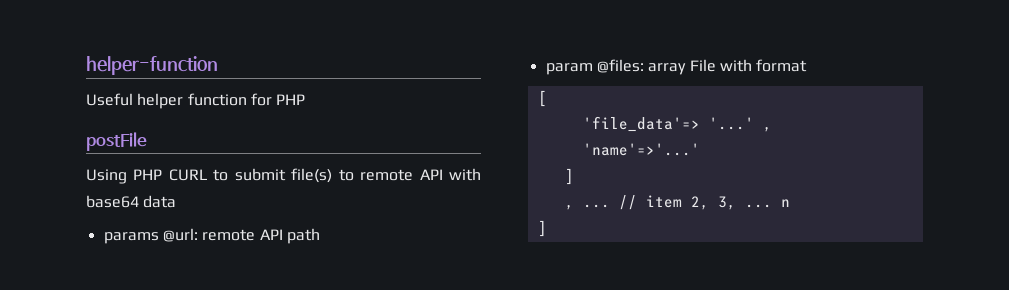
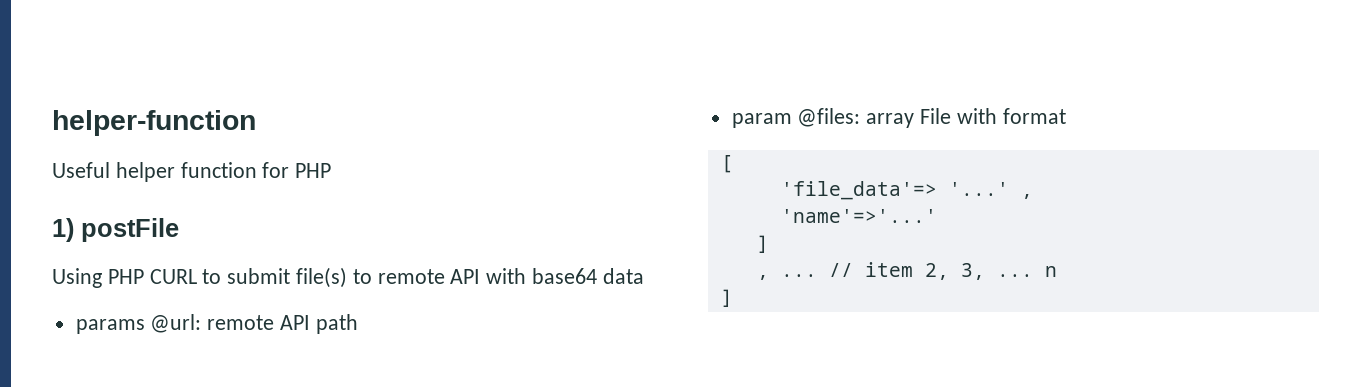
- postFile
+ 1) postFile

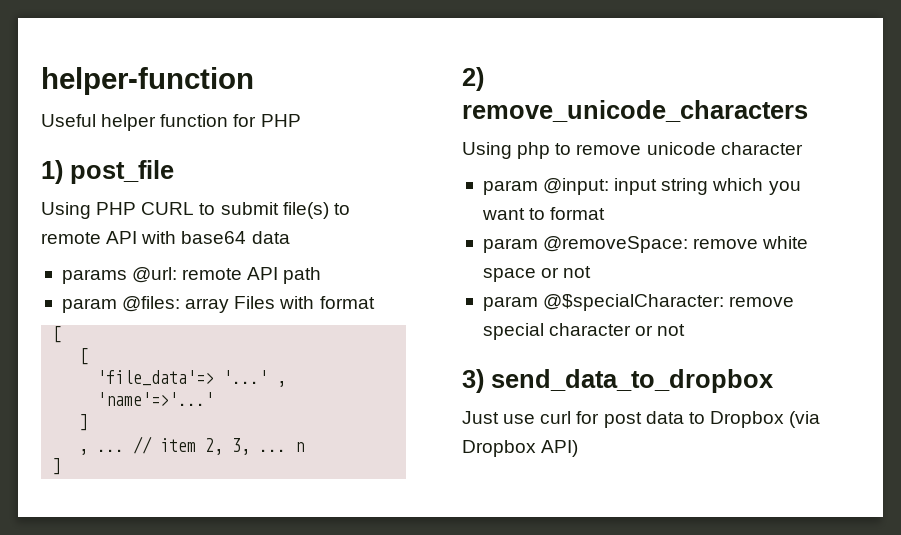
- 1) postFile
+ 1) post_file
- param @files: array File with format
+ param @files: array Files with format
+ [
+ 2) remove_unicode_characters
+ Using php to remove unicode character
+ param @input: input string which you want to format
+ param @removeSpace: remove white space or not
+ param @$specialCharacter: remove special character or not
+ 3) send_data_to_dropbox
+ Just use curl for post data to Dropbox (via Dropbox API)

